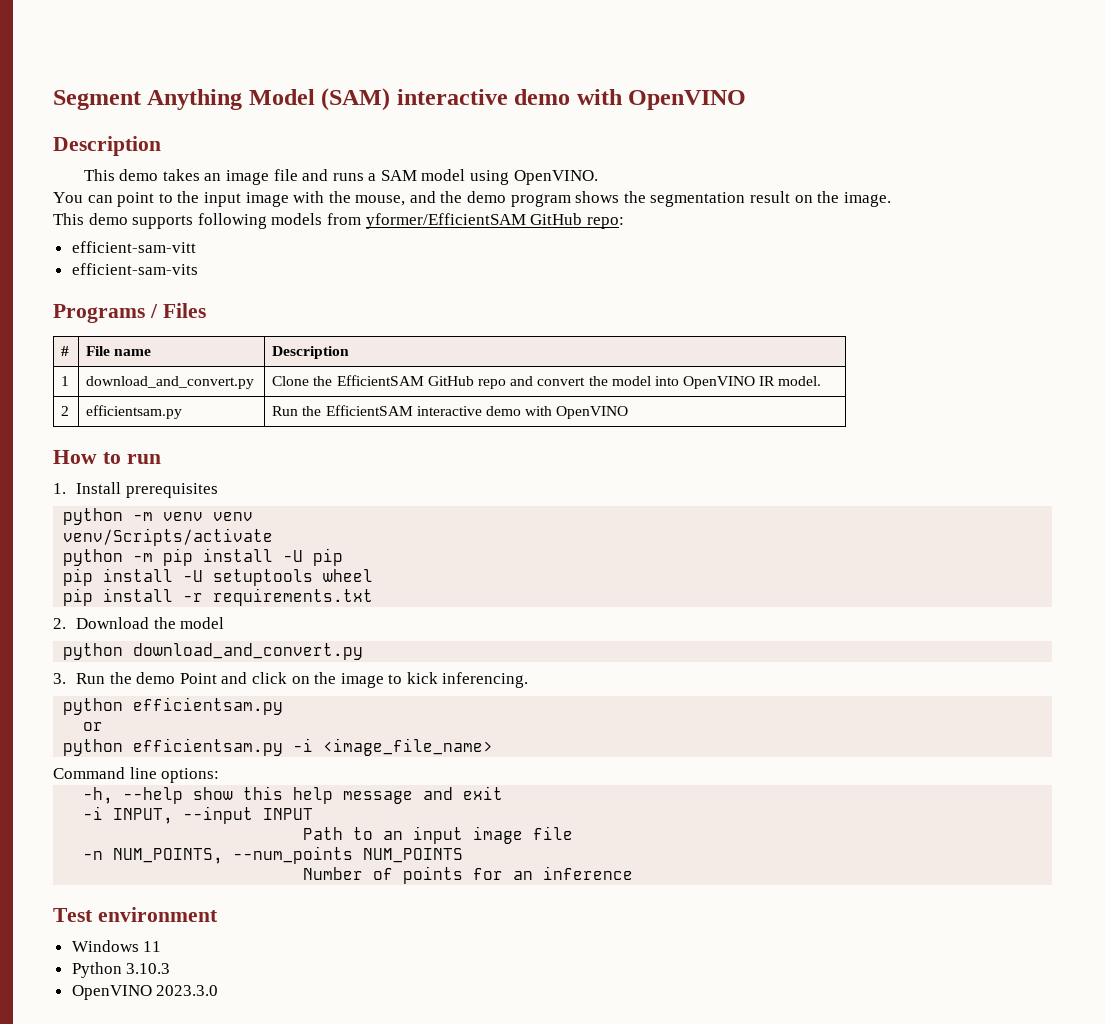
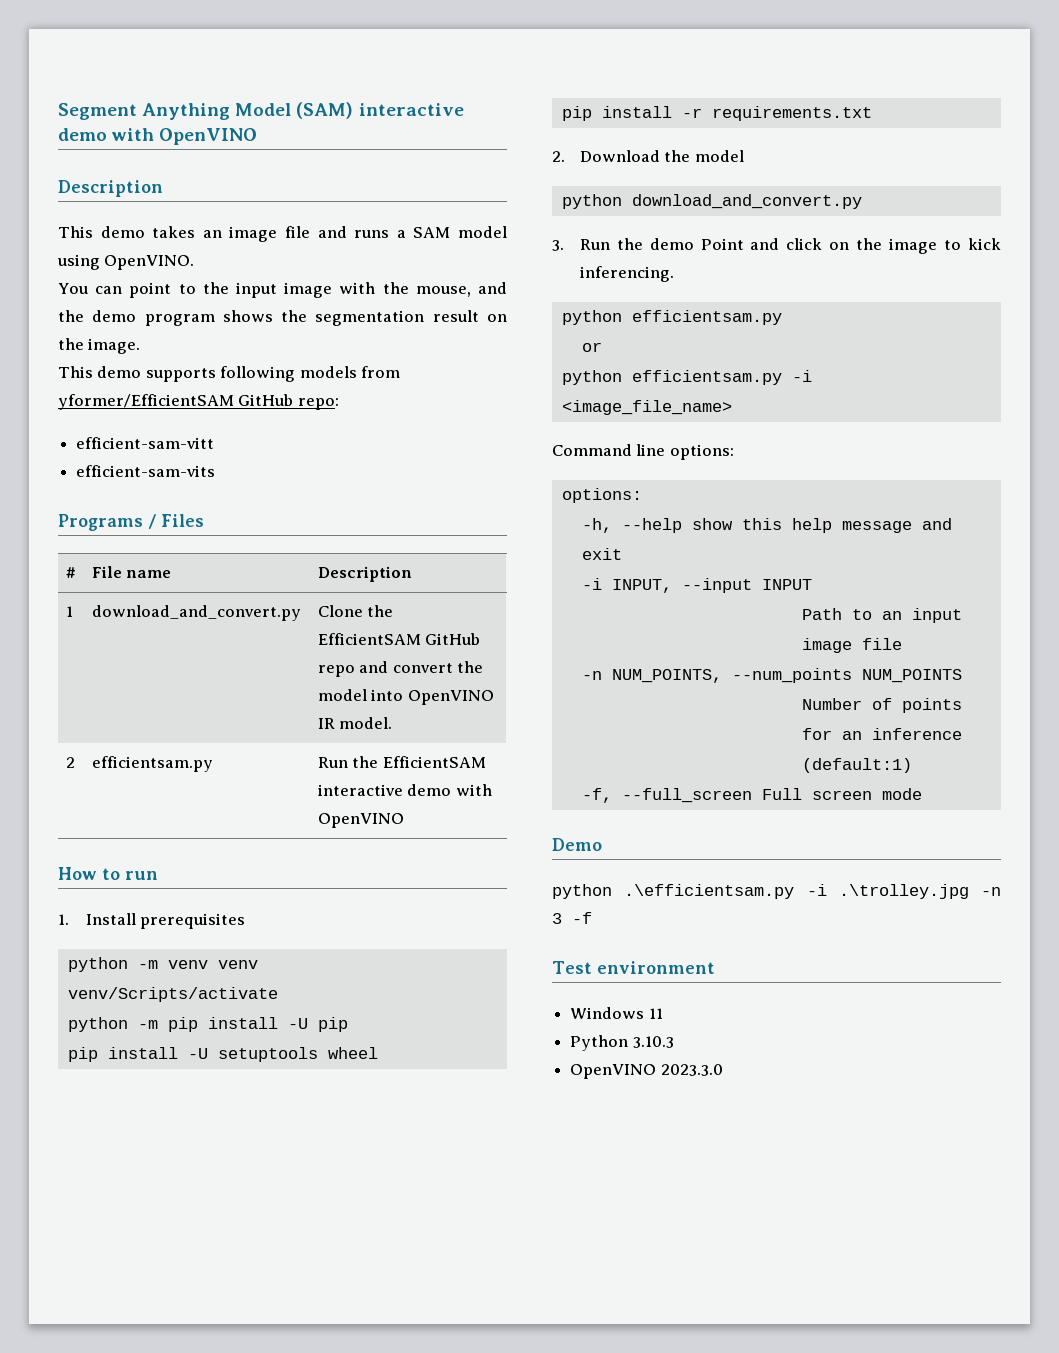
  Command line options:
+ options:
- Number of points for an inference
+ Number of points for an inference (default:1)
+ -f, --full_screen Full screen mode
+ Demo
+ python .\efficientsam.py -i .\trolley.jpg -n 3 -f

